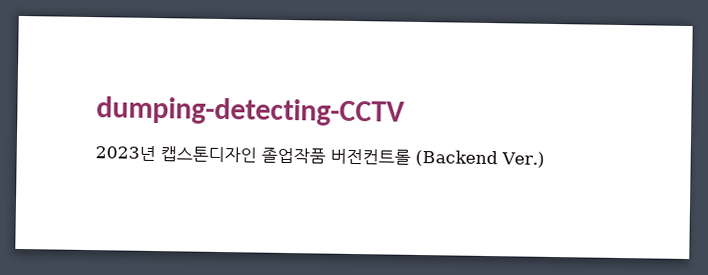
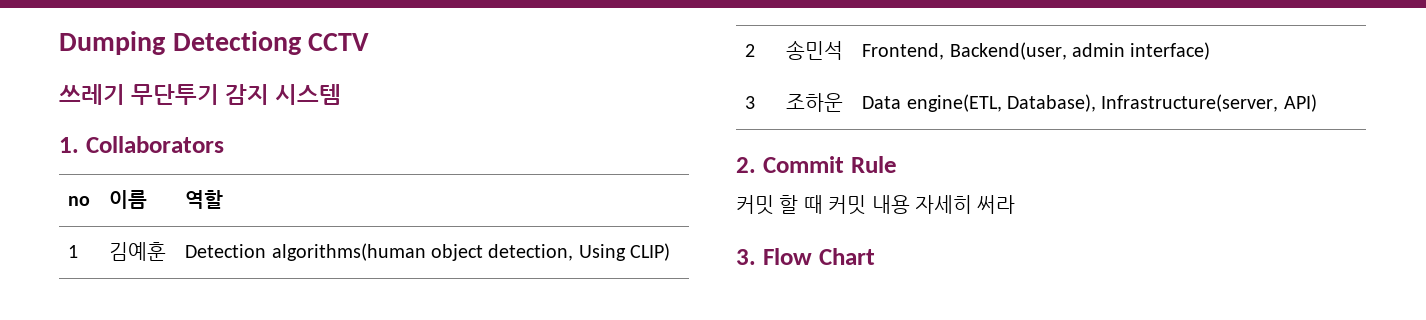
- dumping-detecting-CCTV
- 2023년 캡스톤디자인 졸업작품 버전컨트롤 (Backend Ver.)
+ Dumping Detectiong CCTV
+ 쓰레기 무단투기 감지 시스템
+ 1. Collaborators
+ no | 이름 | 역할
+ 1 | 김예훈 | Detection algorithms(human object detection, Using CLIP)
+ 2 | 송민석 | Frontend, Backend(user, admin interface)
+ 3 | 조하운 | Data engine(ETL, Database), Infrastructure(server, API)
+ 2. Commit Rule
+ 커밋 할 때 커밋 내용 자세히 써라
+ 3. Flow Chart

